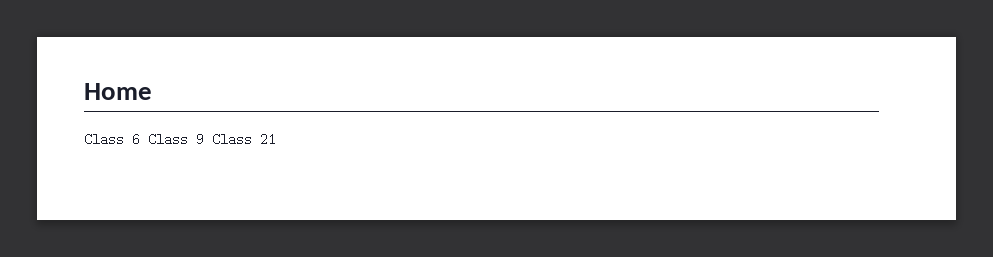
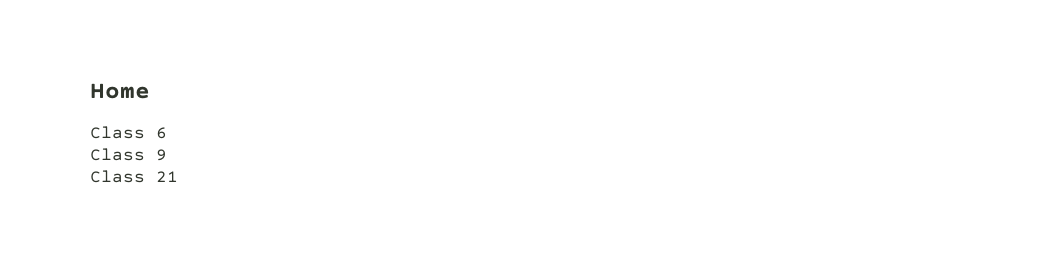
- Class 6 Class 9 Class 21
+ Class 6
+ Class 9
+ Class 21

